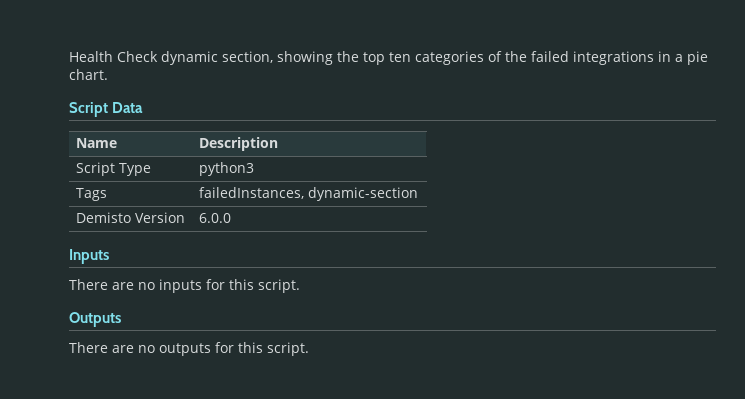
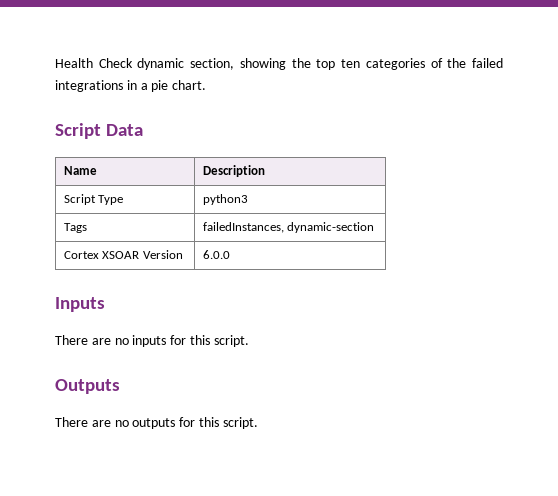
- Demisto Version | 6.0.0
+ Cortex XSOAR Version | 6.0.0

